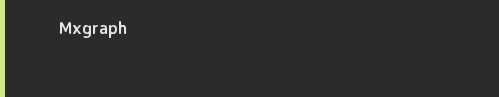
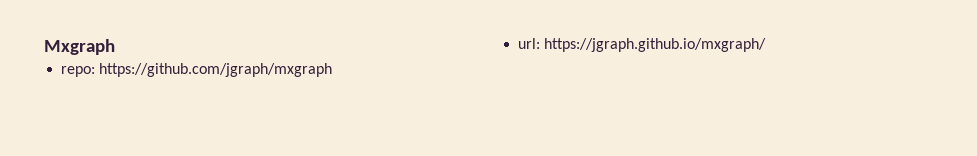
+ repo: https://github.com/jgraph/mxgraph
+ url: https://jgraph.github.io/mxgraph/

